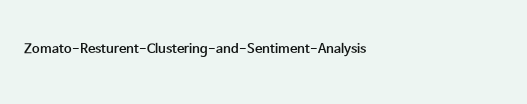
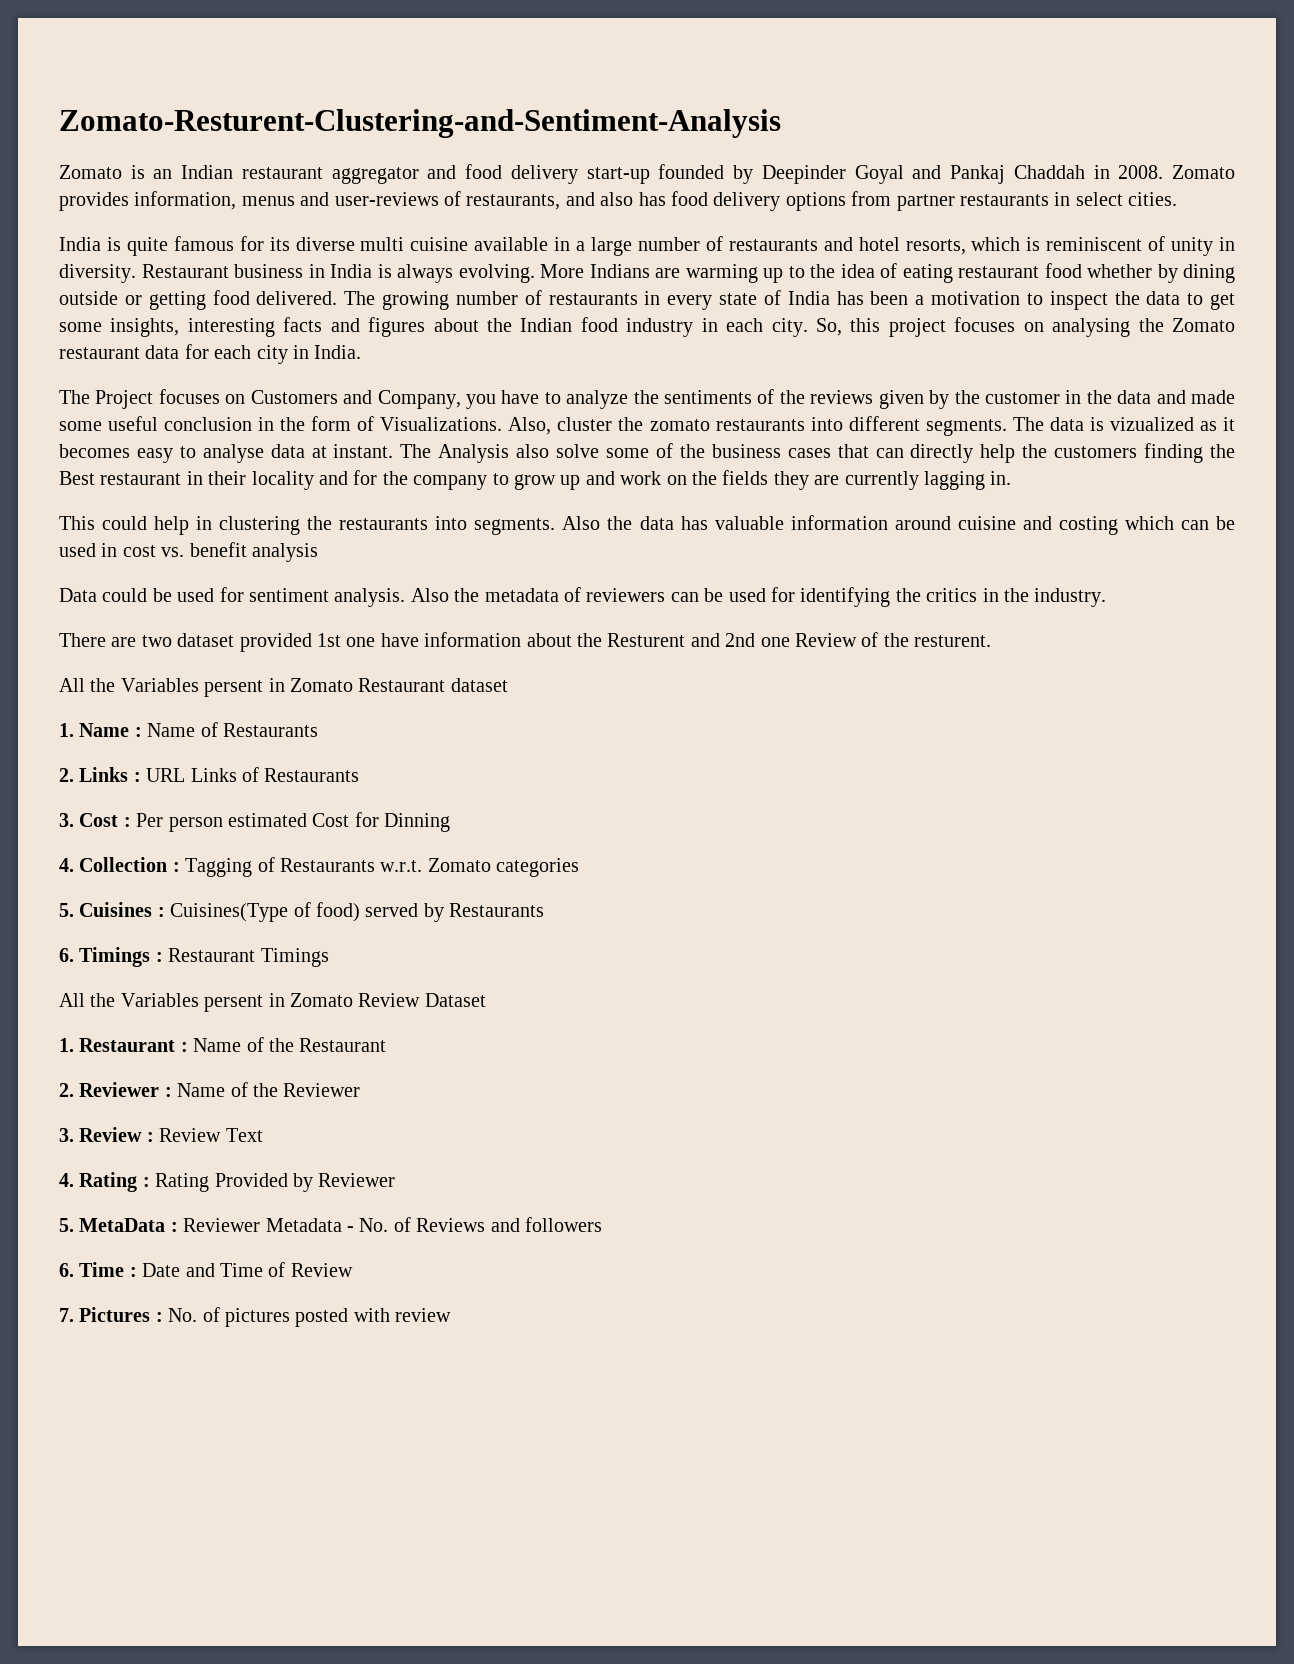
+ Zomato is an Indian restaurant aggregator and food delivery start-up founded by Deepinder Goyal and Pankaj Chaddah in 2008. Zomato provides information, menus and user-reviews of restaurants, and also has food delivery options from partner restaurants in select cities.
+ India is quite famous for its diverse multi cuisine available in a large number of restaurants and hotel resorts, which is reminiscent of unity in diversity. Restaurant business in India is always evolving. More Indians are warming up to the idea of eating restaurant food whether by dining outside or getting food delivered. The growing number of restaurants in every state of India has been a motivation to inspect the data to get some insights, interesting facts and figures about the Indian food industry in each city. So, this project focuses on analysing the Zomato restaurant data for each city in India.
+ The Project focuses on Customers and Company, you have to analyze the sentiments of the reviews given by the customer in the data and made some useful conclusion in the form of Visualizations. Also, cluster the zomato restaurants into different segments. The data is vizualized as it becomes easy to analyse data at instant. The Analysis also solve some of the business cases that can directly help the customers finding the Best restaurant in their locality and for the company to grow up and work on the fields they are currently lagging in.
+ This could help in clustering the restaurants into segments. Also the data has valuable information around cuisine and costing which can be used in cost vs. benefit analysis
+ Data could be used for sentiment analysis. Also the metadata of reviewers can be used for identifying the critics in the industry.
+ There are two dataset provided 1st one have information about the Resturent and 2nd one Review of the resturent.
+ All the Variables persent in Zomato Restaurant dataset
+ 1. Name : Name of Restaurants
+ 2. Links : URL Links of Restaurants
+ 3. Cost : Per person estimated Cost for Dinning
+ 4. Collection : Tagging of Restaurants w.r.t. Zomato categories
+ 5. Cuisines : Cuisines(Type of food) served by Restaurants
+ 6. Timings : Restaurant Timings
+ All the Variables persent in Zomato Review Dataset
+ 1. Restaurant : Name of the Restaurant
+ 2. Reviewer : Name of the Reviewer
+ 3. Review : Review Text
+ 4. Rating : Rating Provided by Reviewer
+ 5. MetaData : Reviewer Metadata - No. of Reviews and followers
+ 6. Time : Date and Time of Review
+ 7. Pictures : No. of pictures posted with review

